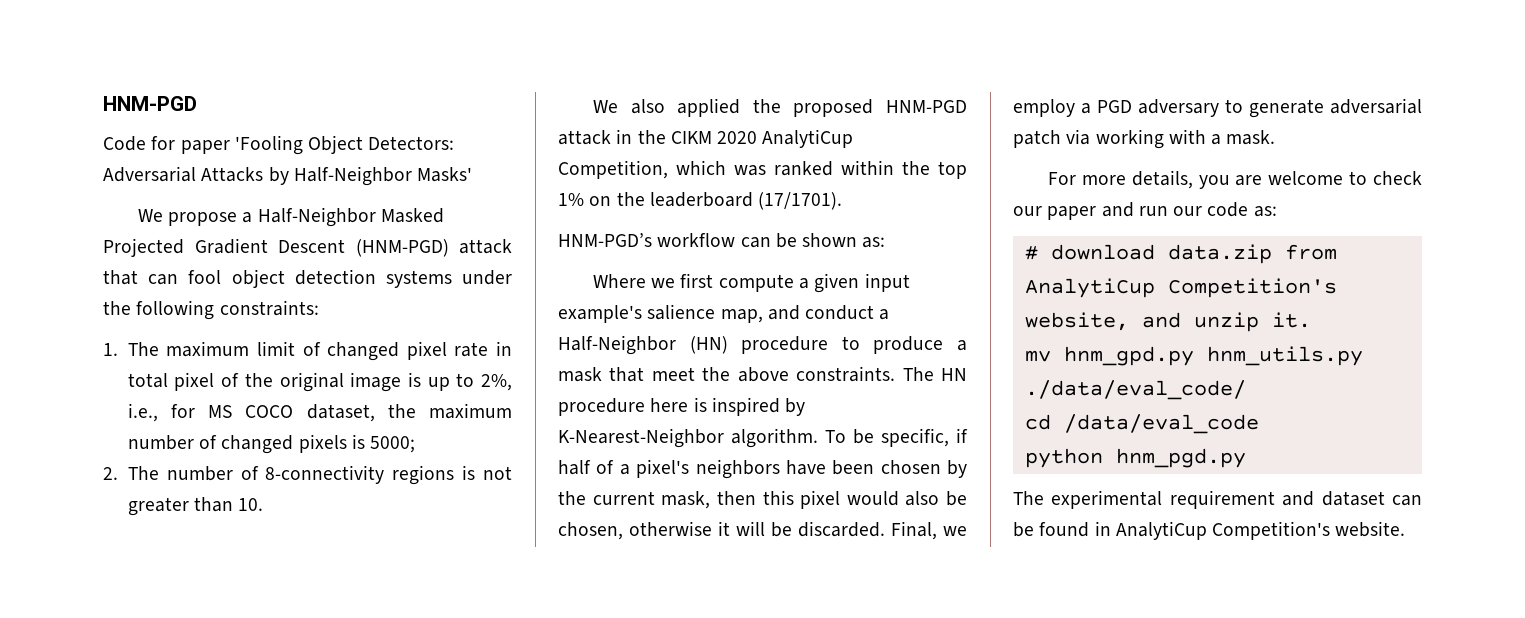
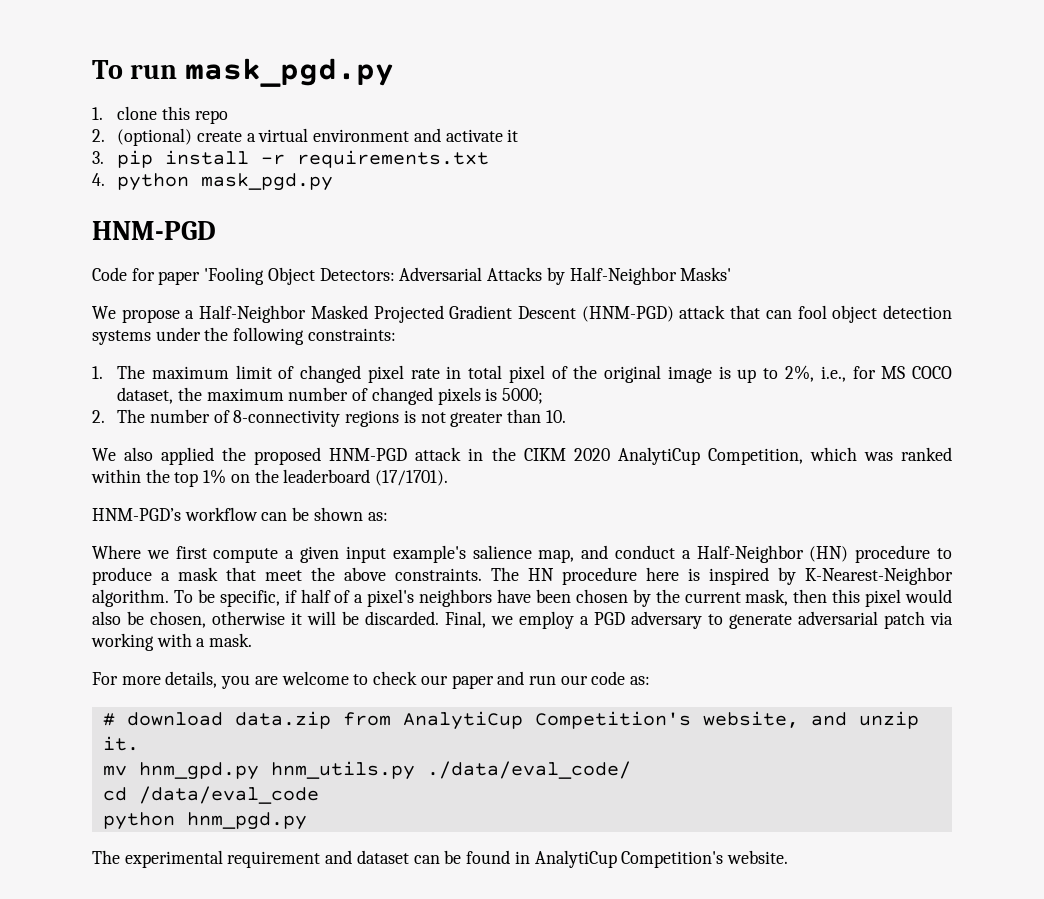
+ To run mask_pgd.py
+ 1. clone this repo
+ 2. (optional) create a virtual environment and activate it
+ 3. pip install -r requirements.txt
+ 4. python mask_pgd.py

